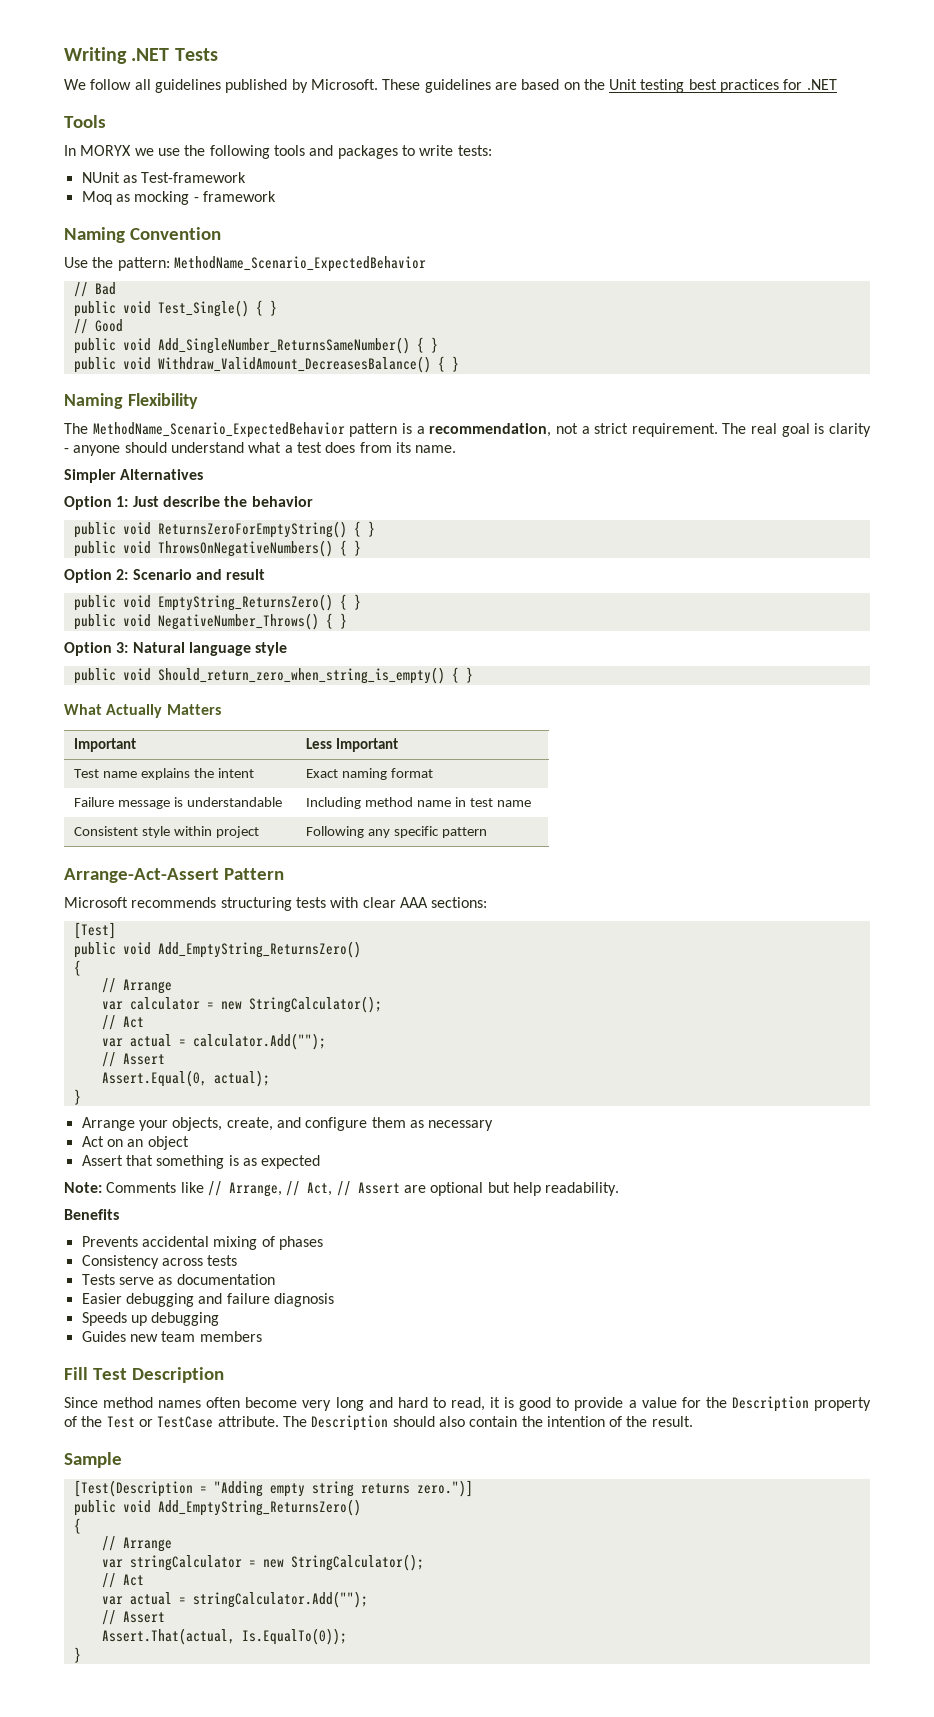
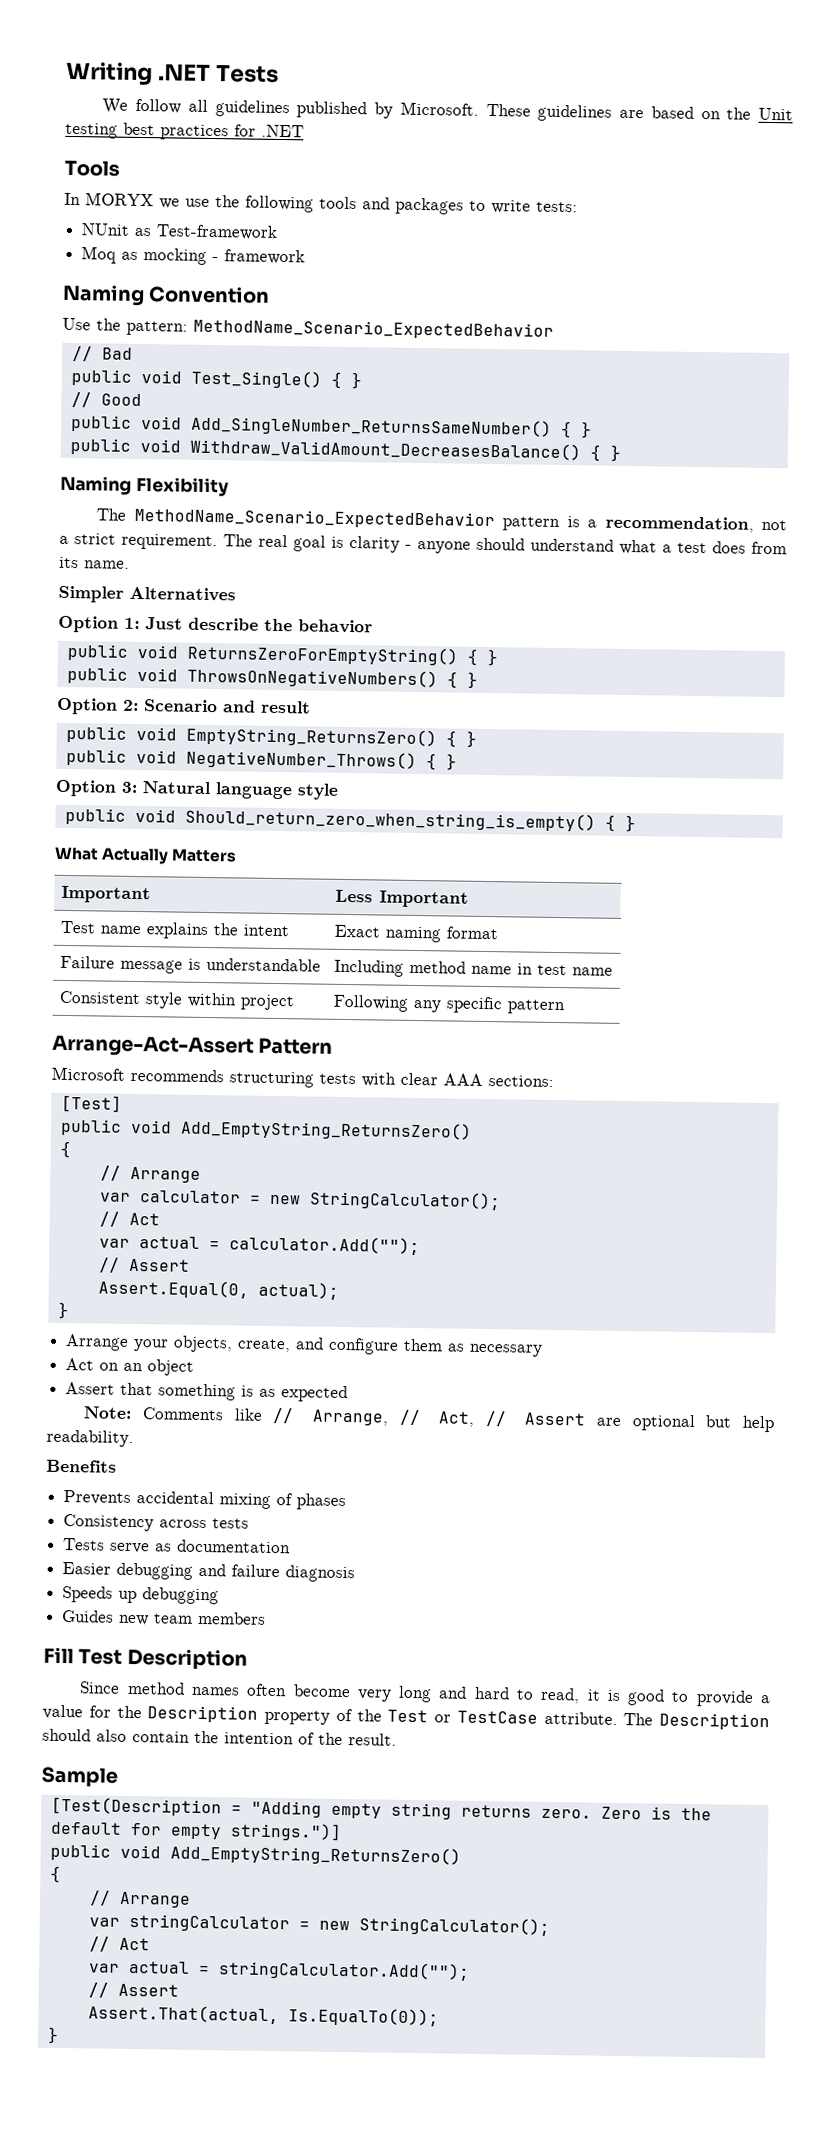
- [Test(Description = "Adding empty string returns zero.")]
+ [Test(Description = "Adding empty string returns zero. Zero is the default for empty strings.")]

